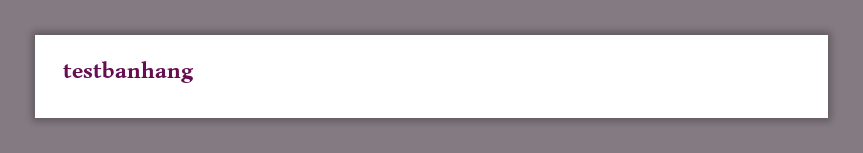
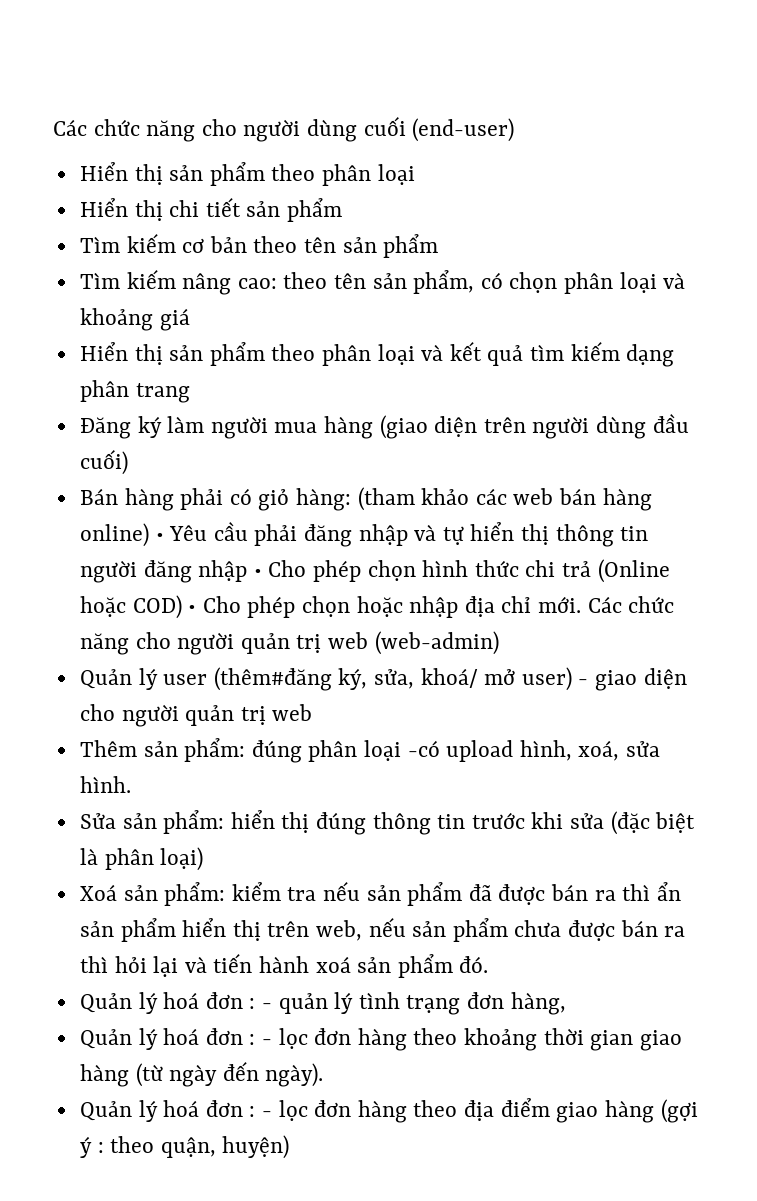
- testbanhang
+ Các chức năng cho người dùng cuối (end-user)
+ Hiển thị sản phẩm theo phân loại
+ Hiển thị chi tiết sản phẩm
+ Tìm kiếm cơ bản theo tên sản phẩm
+ Tìm kiếm nâng cao: theo tên sản phẩm, có chọn phân loại và khoảng giá
+ Hiển thị sản phẩm theo phân loại và kết quả tìm kiếm dạng phân trang
+ Đăng ký làm người mua hàng (giao diện trên người dùng đầu cuối)
+ Bán hàng phải có giỏ hàng: (tham khảo các web bán hàng online) • Yêu cầu phải đăng nhập và tự hiển thị thông tin người đăng nhập • Cho phép chọn hình thức chi trả (Online hoặc COD) • Cho phép chọn hoặc nhập địa chỉ mới. Các chức năng cho người quản trị web (web-admin)
+ Quản lý user (thêm#đăng ký, sửa, khoá/ mở user) - giao diện cho người quản trị web
+ Thêm sản phẩm: đúng phân loại -có upload hình, xoá, sửa hình.
+ Sửa sản phẩm: hiển thị đúng thông tin trước khi sửa (đặc biệt là phân loại)
+ Xoá sản phẩm: kiểm tra nếu sản phẩm đã được bán ra thì ẩn sản phẩm hiển thị trên web, nếu sản phẩm chưa được bán ra thì hỏi lại và tiến hành xoá sản phẩm đó.
+ Quản lý hoá đơn : - quản lý tình trạng đơn hàng,
+ Quản lý hoá đơn : - lọc đơn hàng theo khoảng thời gian giao hàng (từ ngày đến ngày).
+ Quản lý hoá đơn : - lọc đơn hàng theo địa điểm giao hàng (gợi ý : theo quận, huyện)

